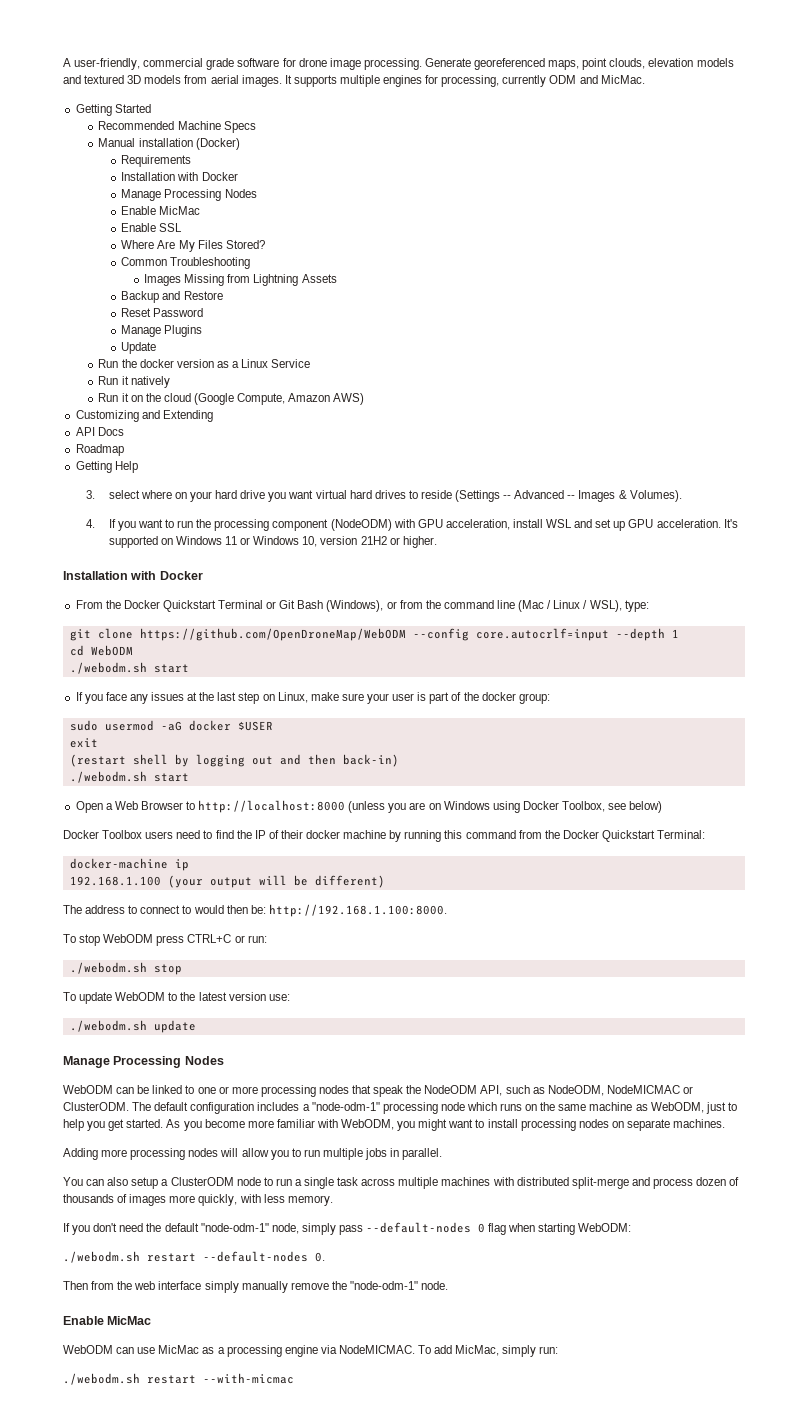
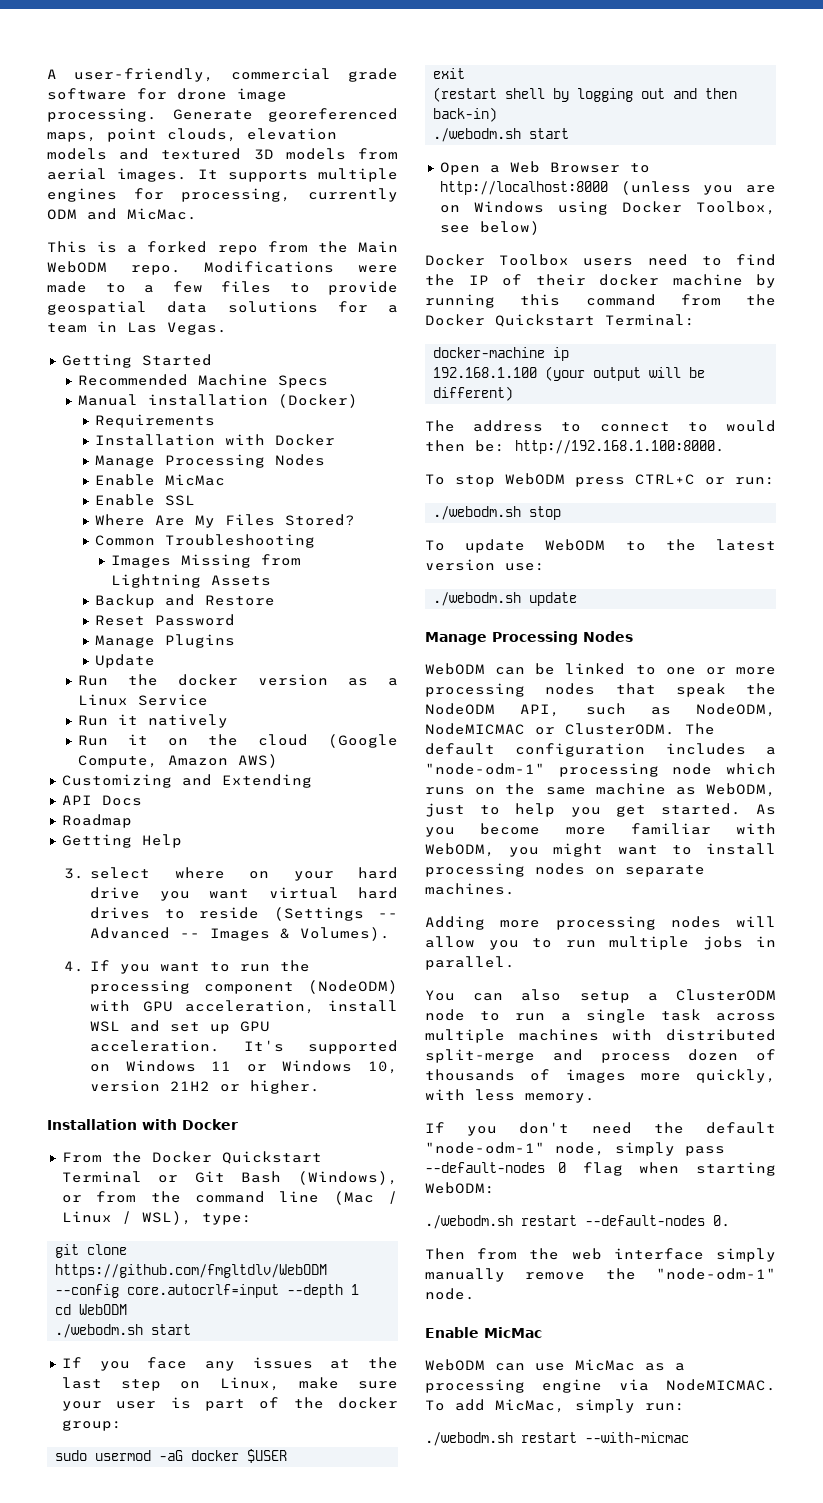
+ This is a forked repo from the Main WebODM repo. Modifications were made to a few files to provide geospatial data solutions for a team in Las Vegas.
- git clone https://github.com/OpenDroneMap/WebODM --config core.autocrlf=input --depth 1
+ git clone https://github.com/fmgltdlv/WebODM --config core.autocrlf=input --depth 1

